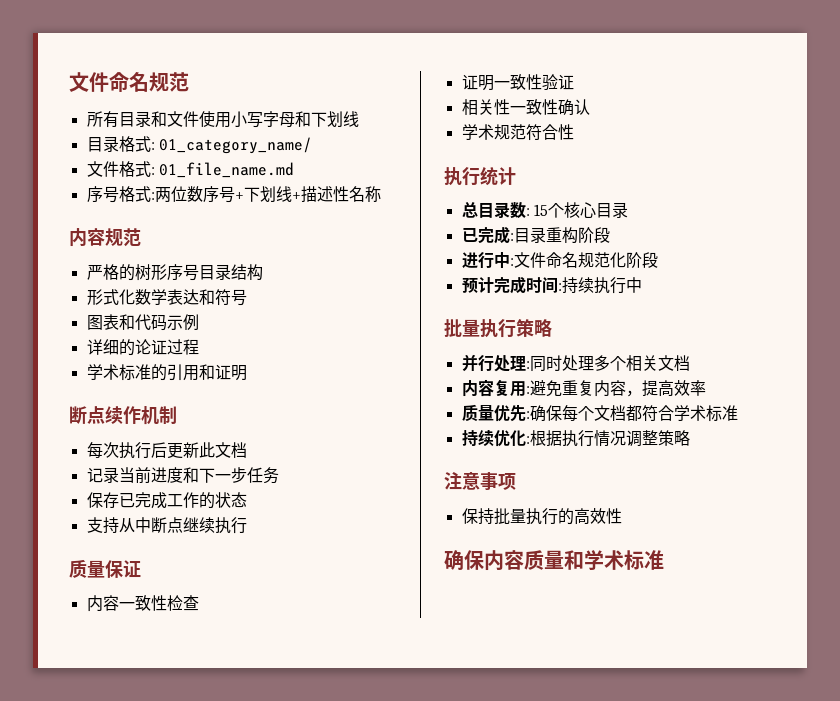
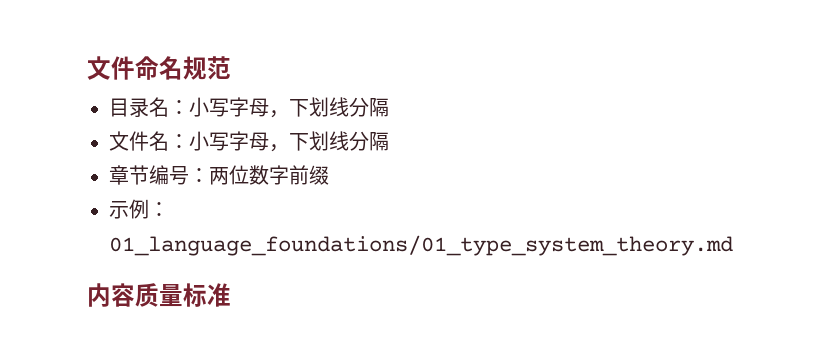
- 所有目录和文件使用小写字母和下划线
- 目录格式: 01_category_name/
- 文件格式: 01_file_name.md
- 序号格式:两位数序号+下划线+描述性名称
- 内容规范
- 严格的树形序号目录结构
- 形式化数学表达和符号
- 图表和代码示例
- 详细的论证过程
- 学术标准的引用和证明
- 断点续作机制
- 每次执行后更新此文档
- 记录当前进度和下一步任务
- 保存已完成工作的状态
- 支持从中断点继续执行
- 质量保证
- 内容一致性检查
- 证明一致性验证
- 相关性一致性确认
- 学术规范符合性
- 执行统计
- 总目录数: 15个核心目录
- 已完成:目录重构阶段
- 进行中:文件命名规范化阶段
- 预计完成时间:持续执行中
- 批量执行策略
- 并行处理:同时处理多个相关文档
- 内容复用:避免重复内容，提高效率
- 质量优先:确保每个文档都符合学术标准
- 持续优化:根据执行情况调整策略
- 注意事项
- 保持批量执行的高效性
- 确保内容质量和学术标准
+ 目录名：小写字母，下划线分隔
+ 文件名：小写字母，下划线分隔
+ 章节编号：两位数字前缀
+ 示例：01_language_foundations/01_type_system_theory.md
+ 内容质量标准

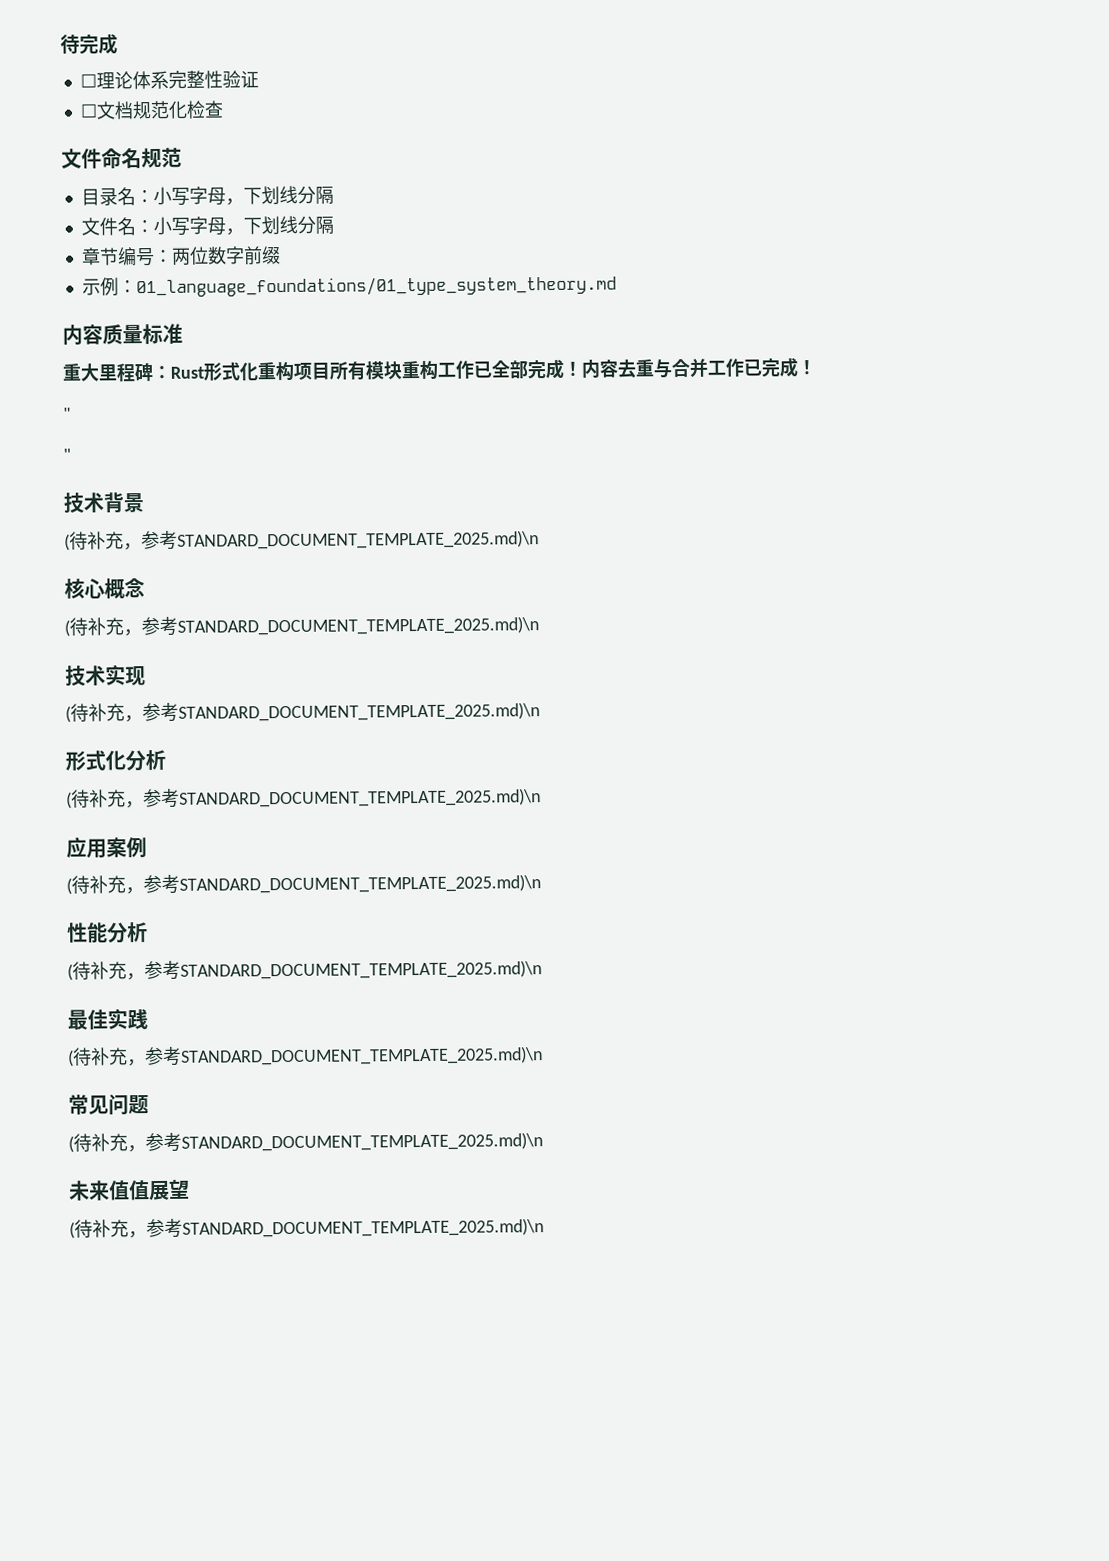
+ 待完成
+ ☐理论体系完整性验证
+ ☐文档规范化检查
+ 重大里程碑：Rust形式化重构项目所有模块重构工作已全部完成！内容去重与合并工作已完成！
+ "
+ "
+ 技术背景
+ (待补充，参考STANDARD_DOCUMENT_TEMPLATE_2025.md)\n
+ 核心概念
+ (待补充，参考STANDARD_DOCUMENT_TEMPLATE_2025.md)\n
+ 技术实现
+ (待补充，参考STANDARD_DOCUMENT_TEMPLATE_2025.md)\n
+ 形式化分析
+ (待补充，参考STANDARD_DOCUMENT_TEMPLATE_2025.md)\n
+ 应用案例
+ (待补充，参考STANDARD_DOCUMENT_TEMPLATE_2025.md)\n
+ 性能分析
+ (待补充，参考STANDARD_DOCUMENT_TEMPLATE_2025.md)\n
+ 最佳实践
+ (待补充，参考STANDARD_DOCUMENT_TEMPLATE_2025.md)\n
+ 常见问题
+ (待补充，参考STANDARD_DOCUMENT_TEMPLATE_2025.md)\n
+ 未来值值展望
+ (待补充，参考STANDARD_DOCUMENT_TEMPLATE_2025.md)\n

